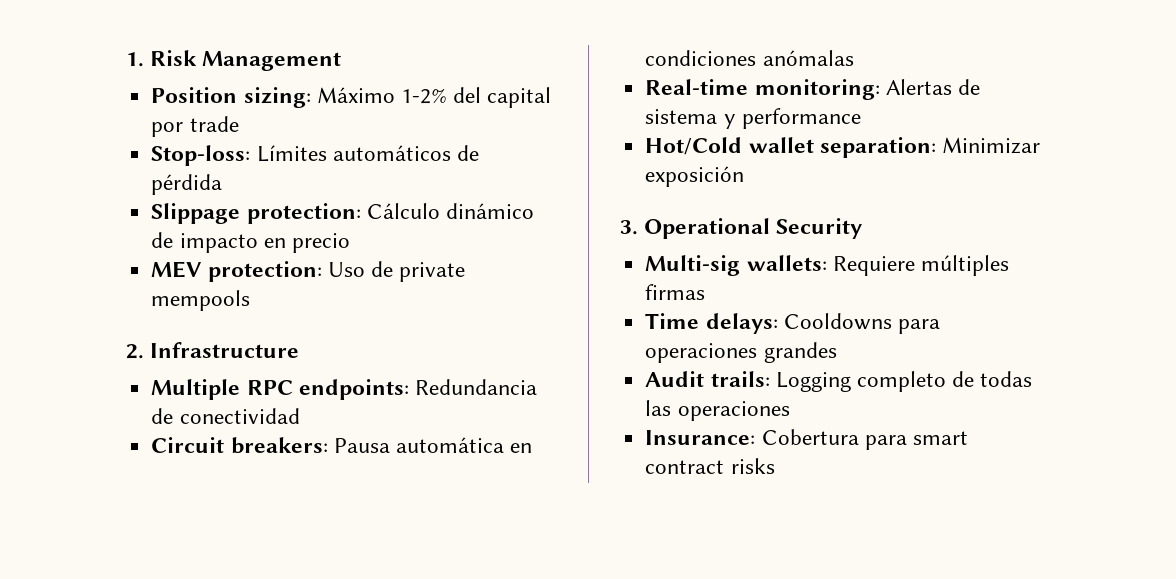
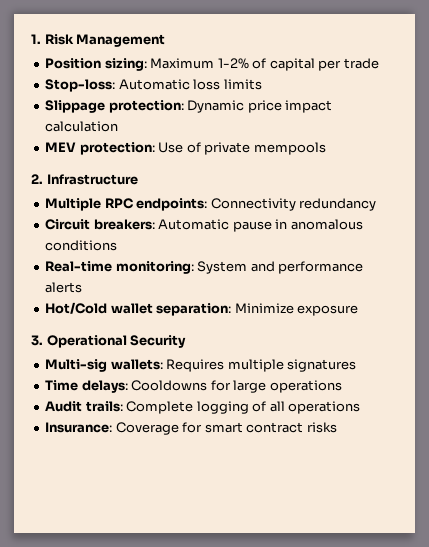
- Position sizing: Máximo 1-2% del capital por trade
- Stop-loss: Límites automáticos de pérdida
- Slippage protection: Cálculo dinámico de impacto en precio
+ Position sizing: Maximum 1-2% of capital per trade
+ Stop-loss: Automatic loss limits
+ Slippage protection: Dynamic price impact calculation
- MEV protection: Uso de private mempools
+ MEV protection: Use of private mempools
- Multiple RPC endpoints: Redundancia de conectividad
+ Multiple RPC endpoints: Connectivity redundancy
- Circuit breakers: Pausa automática en condiciones anómalas
- Real-time monitoring: Alertas de sistema y performance
+ Circuit breakers: Automatic pause in anomalous conditions
+ Real-time monitoring: System and performance alerts
- Hot/Cold wallet separation: Minimizar exposición
+ Hot/Cold wallet separation: Minimize exposure
- Multi-sig wallets: Requiere múltiples firmas
+ Multi-sig wallets: Requires multiple signatures
- Time delays: Cooldowns para operaciones grandes
+ Time delays: Cooldowns for large operations
- Audit trails: Logging completo de todas las operaciones
+ Audit trails: Complete logging of all operations
- Insurance: Cobertura para smart contract risks
+ Insurance: Coverage for smart contract risks

